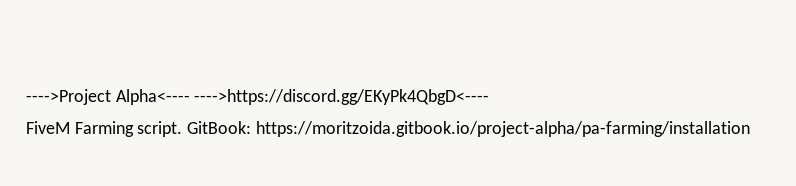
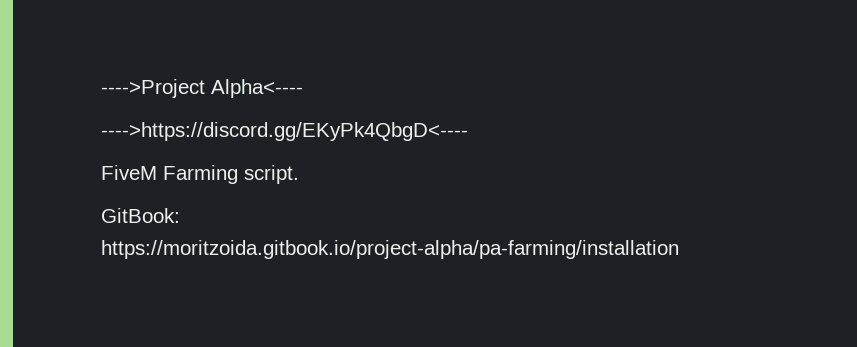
- ---->Project Alpha<---- ---->https://discord.gg/EKyPk4QbgD<----
+ ---->Project Alpha<----
+ ---->https://discord.gg/EKyPk4QbgD<----
- FiveM Farming script. GitBook: https://moritzoida.gitbook.io/project-alpha/pa-farming/installation
+ FiveM Farming script.
+ GitBook: https://moritzoida.gitbook.io/project-alpha/pa-farming/installation

